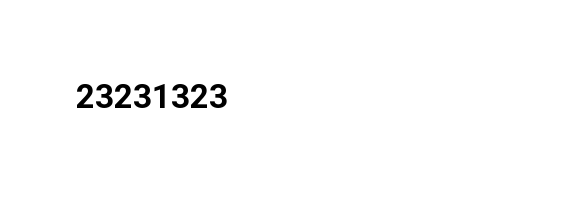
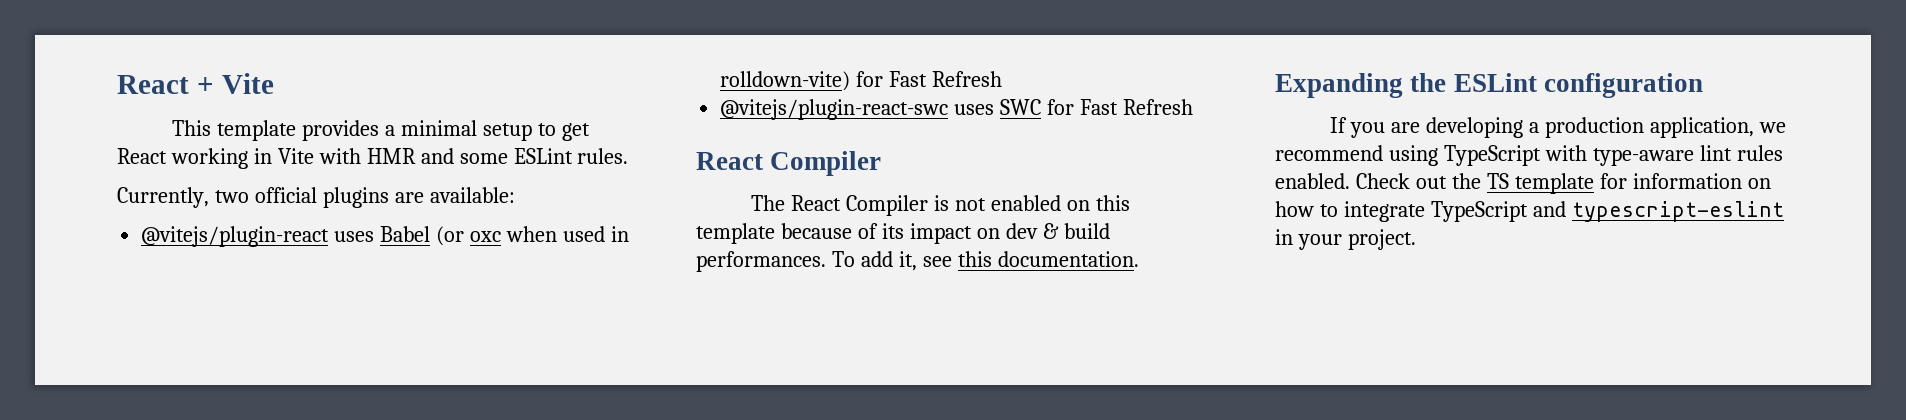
- 23231323
+ React + Vite
+ This template provides a minimal setup to get React working in Vite with HMR and some ESLint rules.
+ Currently, two official plugins are available:
+ @vitejs/plugin-react uses Babel (or oxc when used in rolldown-vite) for Fast Refresh
+ @vitejs/plugin-react-swc uses SWC for Fast Refresh
+ React Compiler
+ The React Compiler is not enabled on this template because of its impact on dev & build performances. To add it, see this documentation.
+ Expanding the ESLint configuration
+ If you are developing a production application, we recommend using TypeScript with type-aware lint rules enabled. Check out the TS template for information on how to integrate TypeScript and typescript-eslint in your project.

